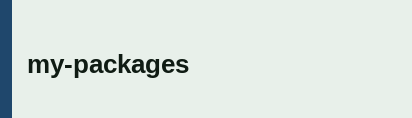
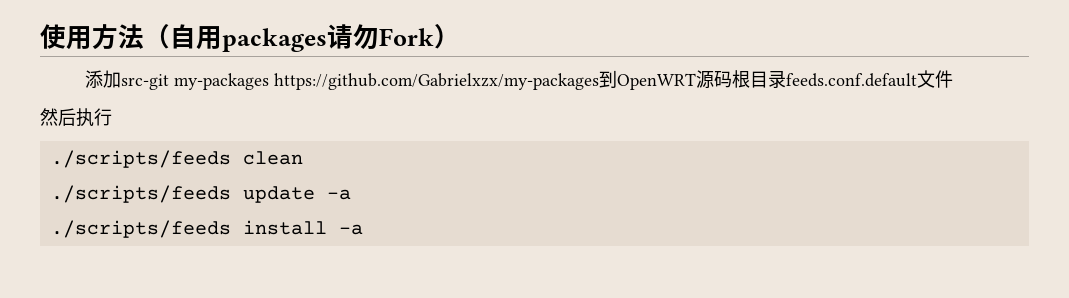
- my-packages
+ 使用方法（自用packages请勿Fork）
+ 添加src-git my-packages https://github.com/Gabrielxzx/my-packages到OpenWRT源码根目录feeds.conf.default文件
+ 然后执行
+ ./scripts/feeds clean
+ ./scripts/feeds update -a
+ ./scripts/feeds install -a

